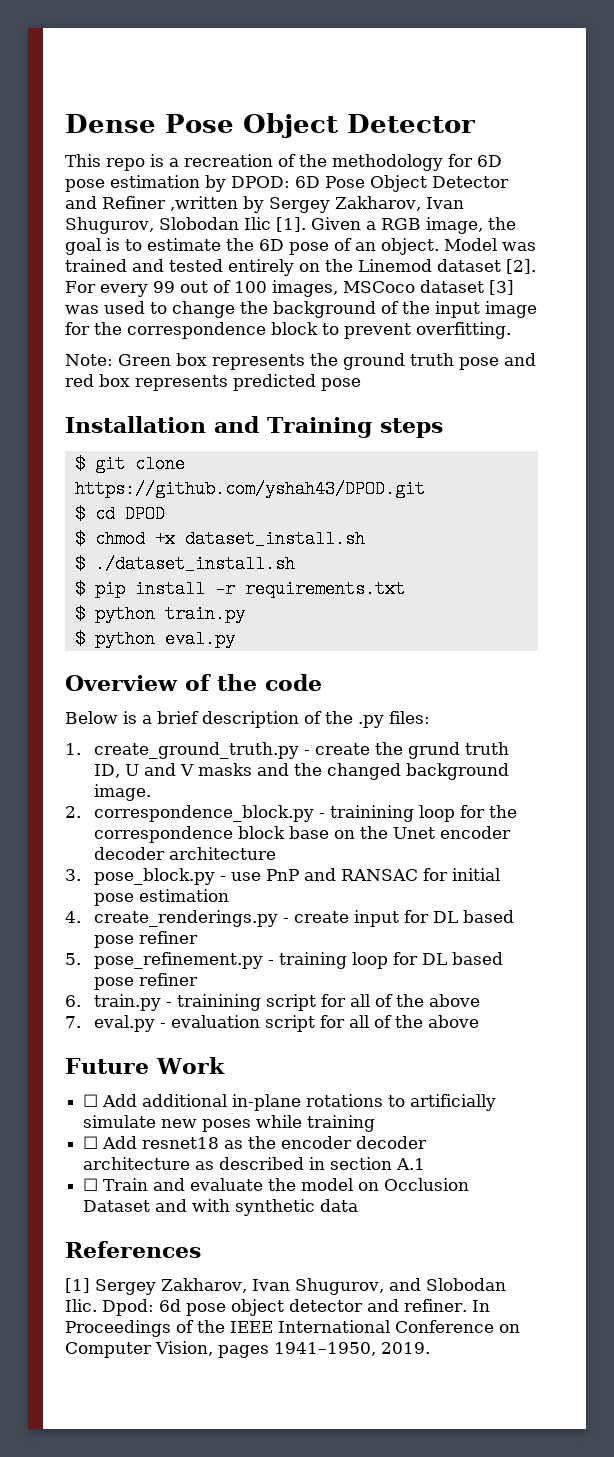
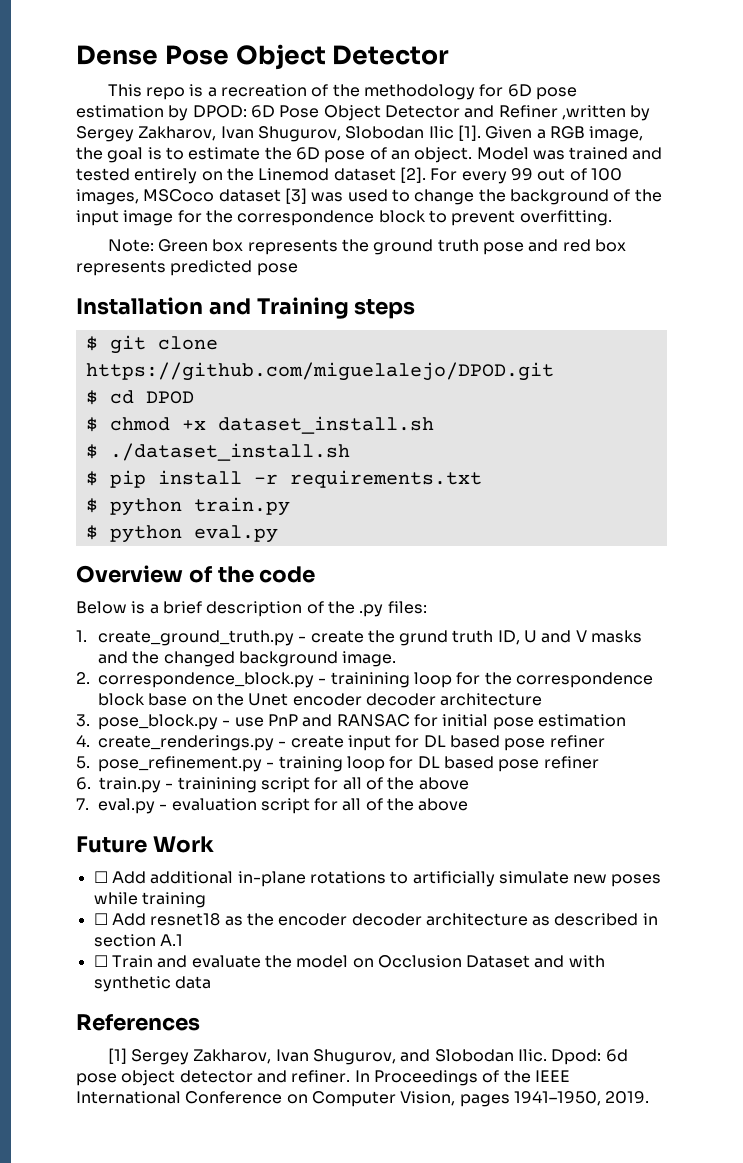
- $ git clone https://github.com/yshah43/DPOD.git
+ $ git clone https://github.com/miguelalejo/DPOD.git

